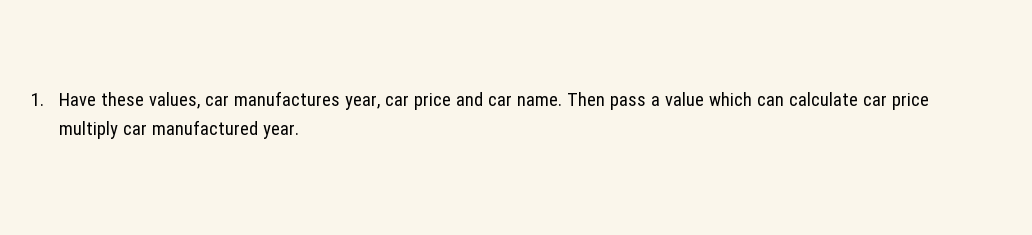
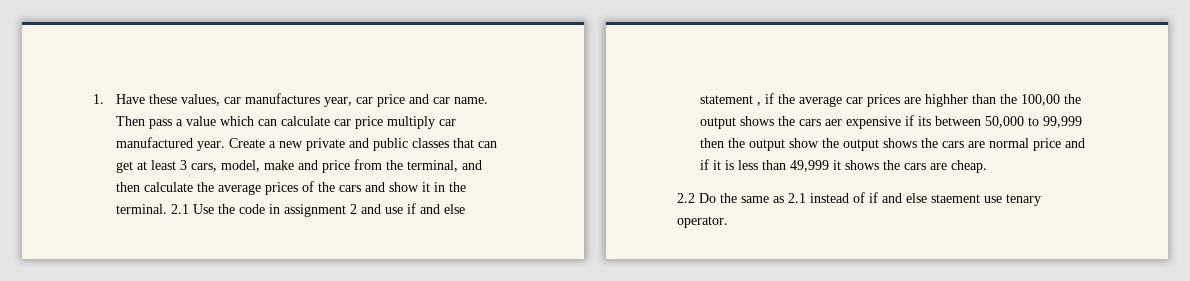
+ Create a new private and public classes that can get at least 3 cars, model, make and price from the terminal, and then calculate the average prices of the cars and show it in the terminal. 2.1 Use the code in assignment 2 and use if and else statement , if the average car prices are highher than the 100,00 the output shows the cars aer expensive if its between 50,000 to 99,999 then the output show the output shows the cars are normal price and if it is less than 49,999 it shows the cars are cheap.
+ 2.2 Do the same as 2.1 instead of if and else staement use tenary operator.

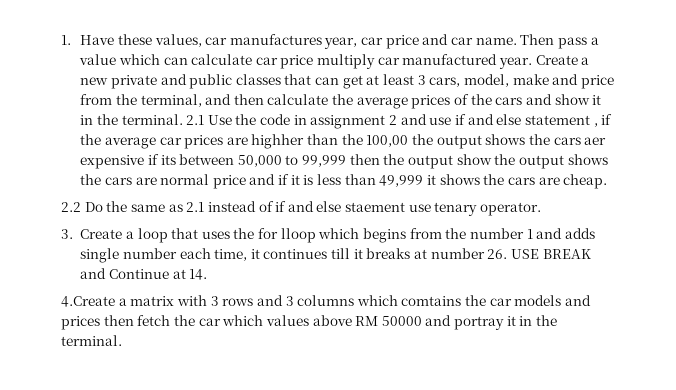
+ 3. Create a loop that uses the for lloop which begins from the number 1 and adds single number each time, it continues till it breaks at number 26. USE BREAK and Continue at 14.
+ 4.Create a matrix with 3 rows and 3 columns which comtains the car models and prices then fetch the car which values above RM 50000 and portray it in the terminal.

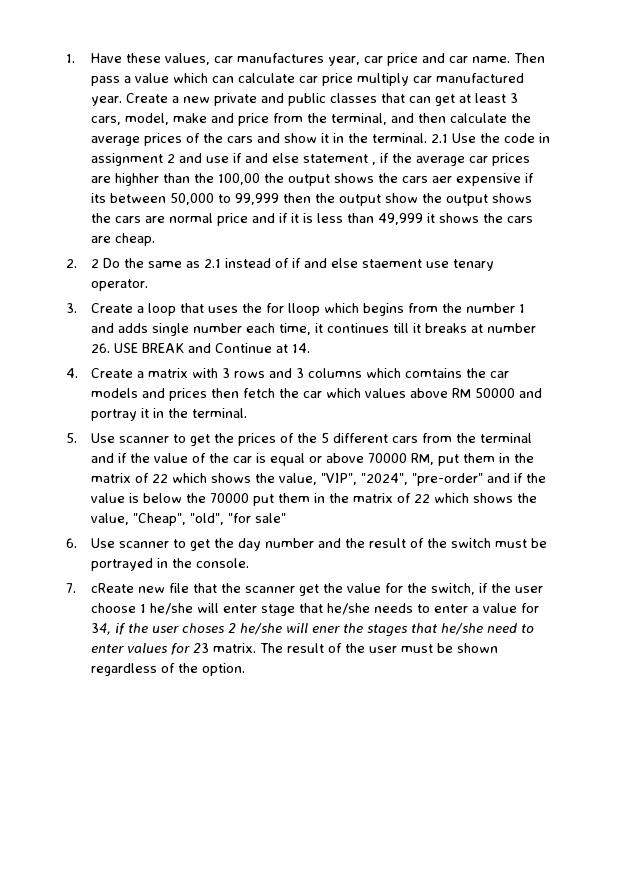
- 2.2 Do the same as 2.1 instead of if and else staement use tenary operator.
+ 2. 2 Do the same as 2.1 instead of if and else staement use tenary operator.
- 4.Create a matrix with 3 rows and 3 columns which comtains the car models and prices then fetch the car which values above RM 50000 and portray it in the terminal.
+ 4. Create a matrix with 3 rows and 3 columns which comtains the car models and prices then fetch the car which values above RM 50000 and portray it in the terminal.
+ 5. Use scanner to get the prices of the 5 different cars from the terminal and if the value of the car is equal or above 70000 RM, put them in the matrix of 22 which shows the value, "VIP", "2024", "pre-order" and if the value is below the 70000 put them in the matrix of 22 which shows the value, "Cheap", "old", "for sale"
+ 6. Use scanner to get the day number and the result of the switch must be portrayed in the console.
+ 7. cReate new file that the scanner get the value for the switch, if the user choose 1 he/she will enter stage that he/she needs to enter a value for 34, if the user choses 2 he/she will ener the stages that he/she need to enter values for 23 matrix. The result of the user must be shown regardless of the option.

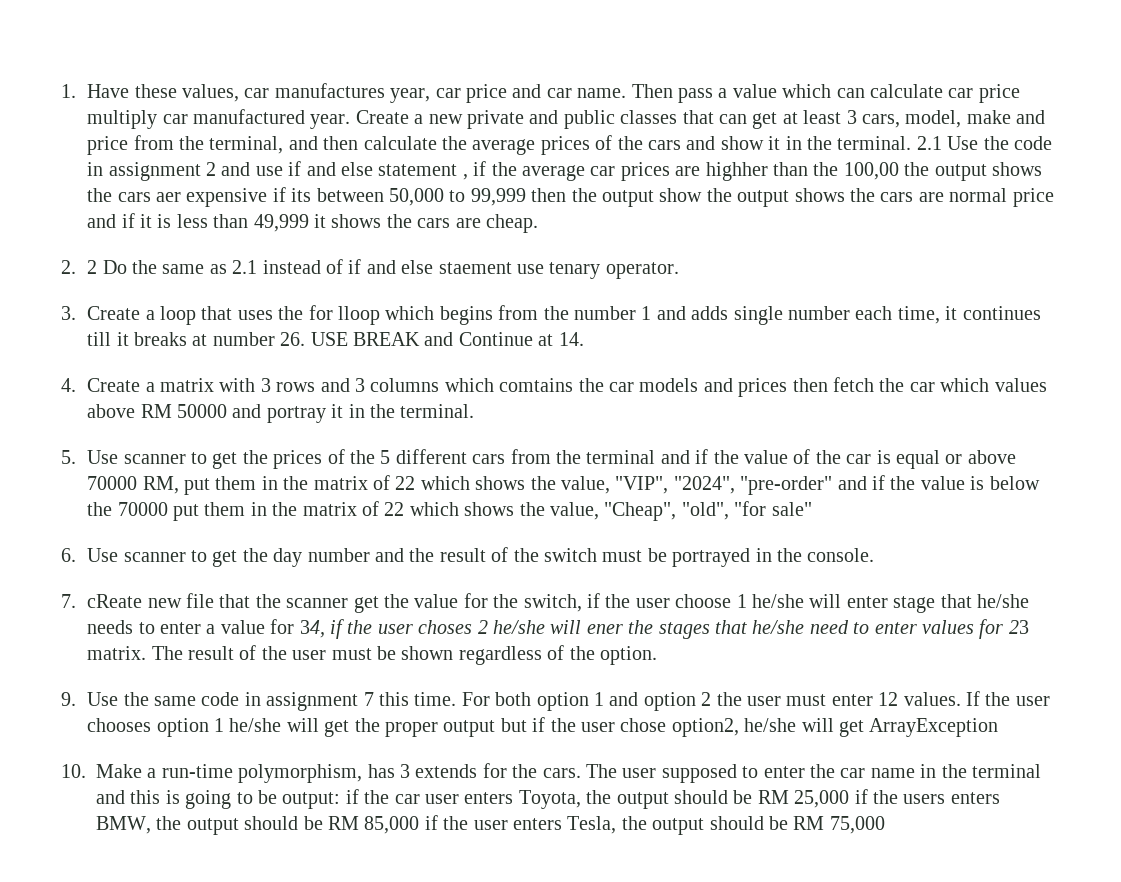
+ 9. Use the same code in assignment 7 this time. For both option 1 and option 2 the user must enter 12 values. If the user chooses option 1 he/she will get the proper output but if the user chose option2, he/she will get ArrayException
+ 10. Make a run-time polymorphism, has 3 extends for the cars. The user supposed to enter the car name in the terminal and this is going to be output: if the car user enters Toyota, the output should be RM 25,000 if the users enters BMW, the output should be RM 85,000 if the user enters Tesla, the output should be RM 75,000

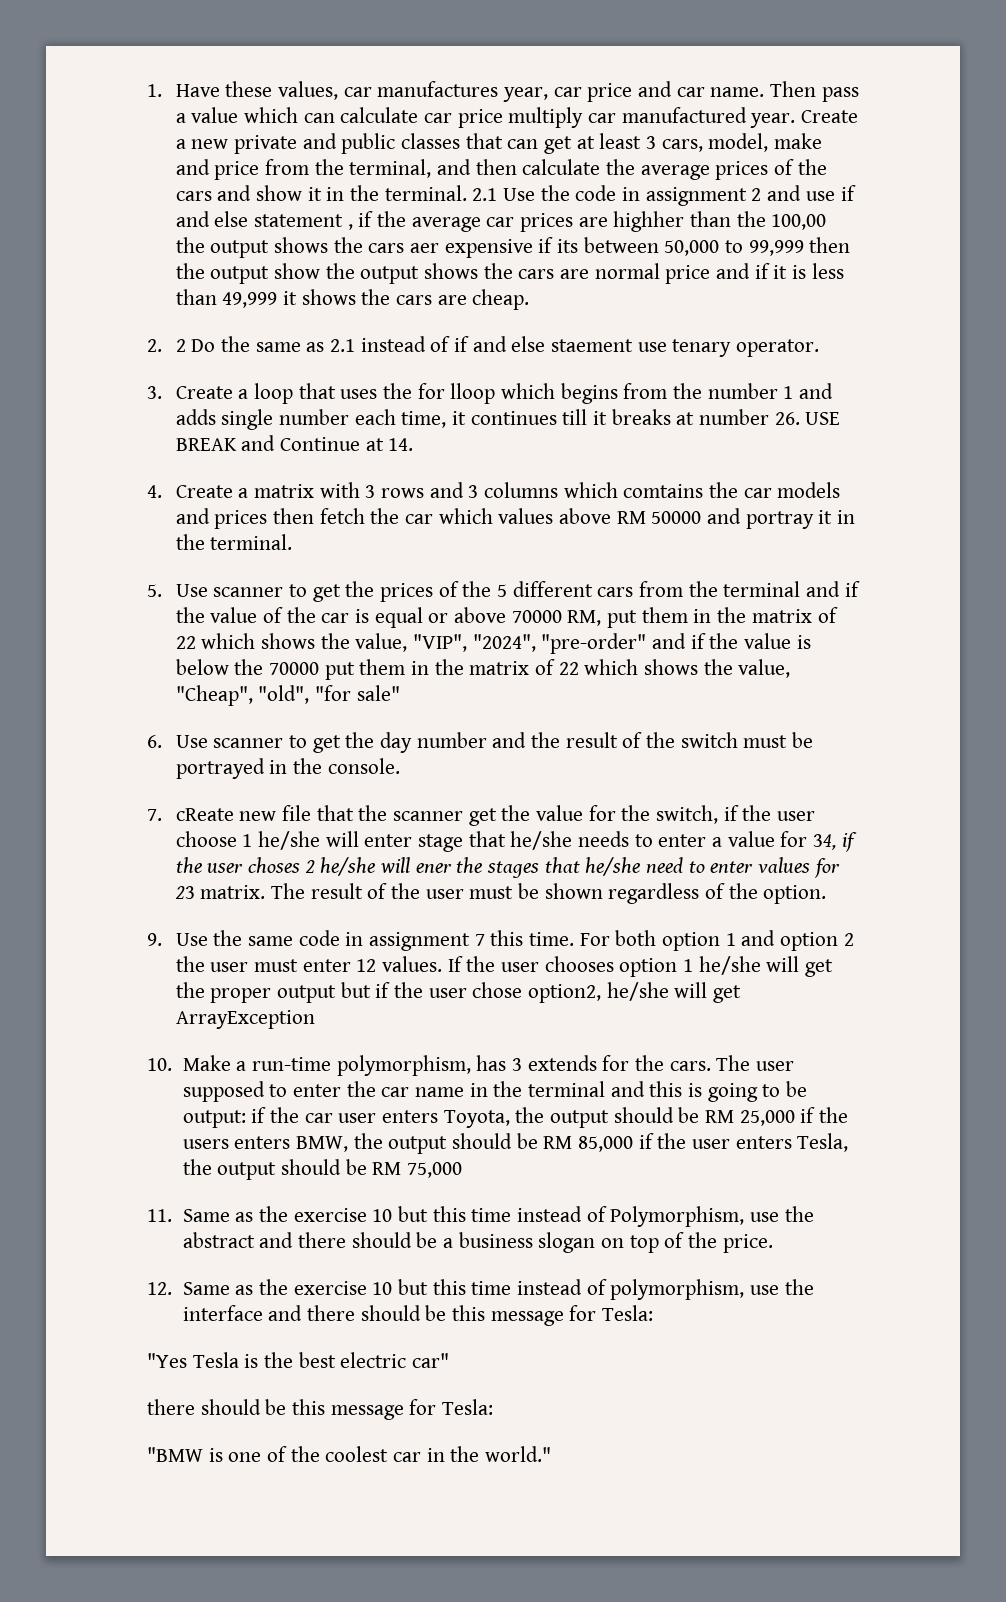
+ 11. Same as the exercise 10 but this time instead of Polymorphism, use the abstract and there should be a business slogan on top of the price.
+ 12. Same as the exercise 10 but this time instead of polymorphism, use the interface and there should be this message for Tesla:
+ "Yes Tesla is the best electric car"
+ there should be this message for Tesla:
+ "BMW is one of the coolest car in the world."

